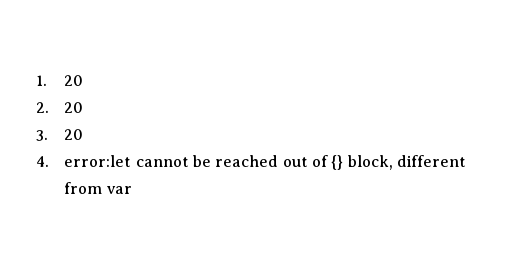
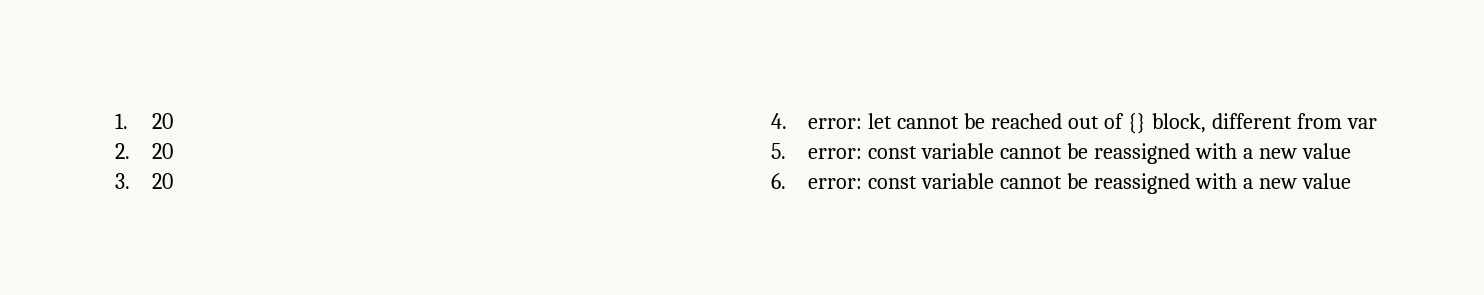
- 4. error:let cannot be reached out of {} block, different from var
+ 4. error: let cannot be reached out of {} block, different from var
+ 5. error: const variable cannot be reassigned with a new value
+ 6. error: const variable cannot be reassigned with a new value

